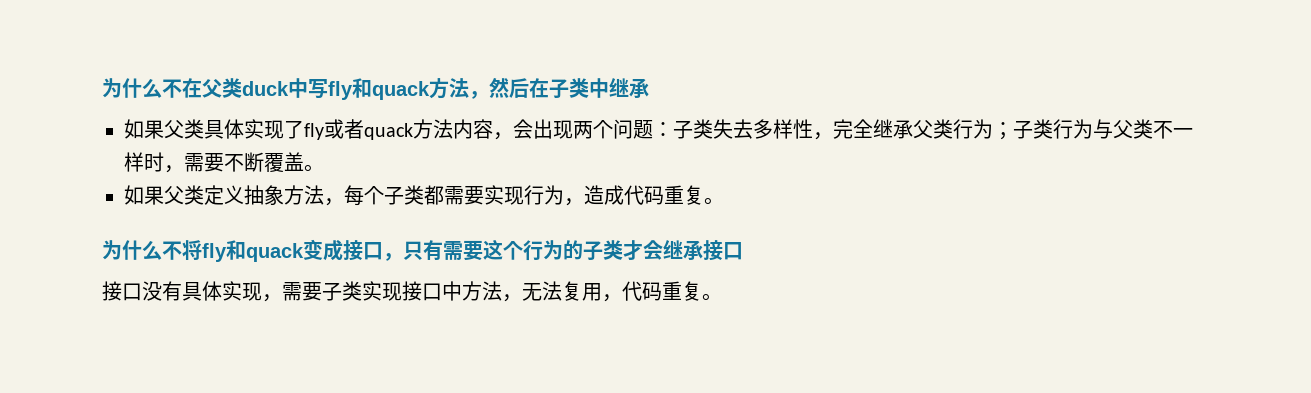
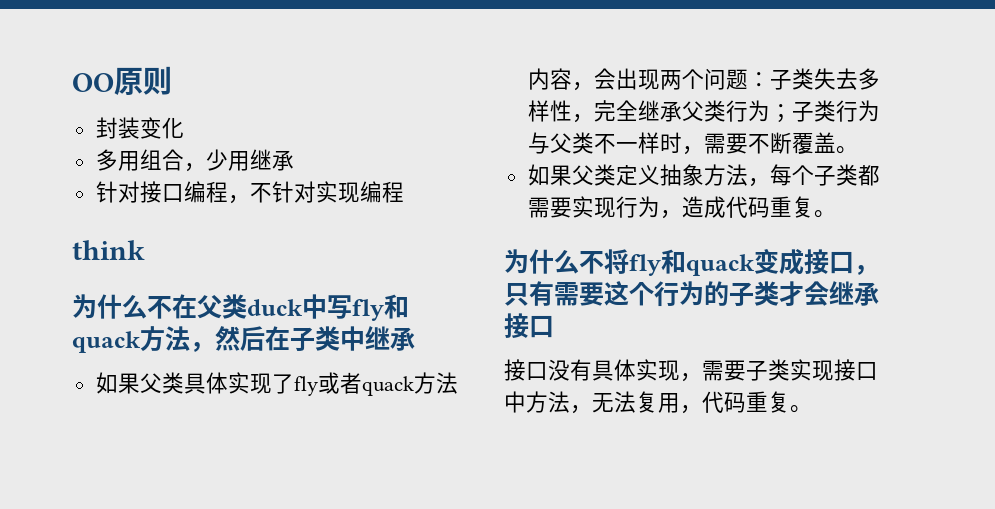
+ OO原则
+ 封装变化
+ 多用组合，少用继承
+ 针对接口编程，不针对实现编程
+ think

